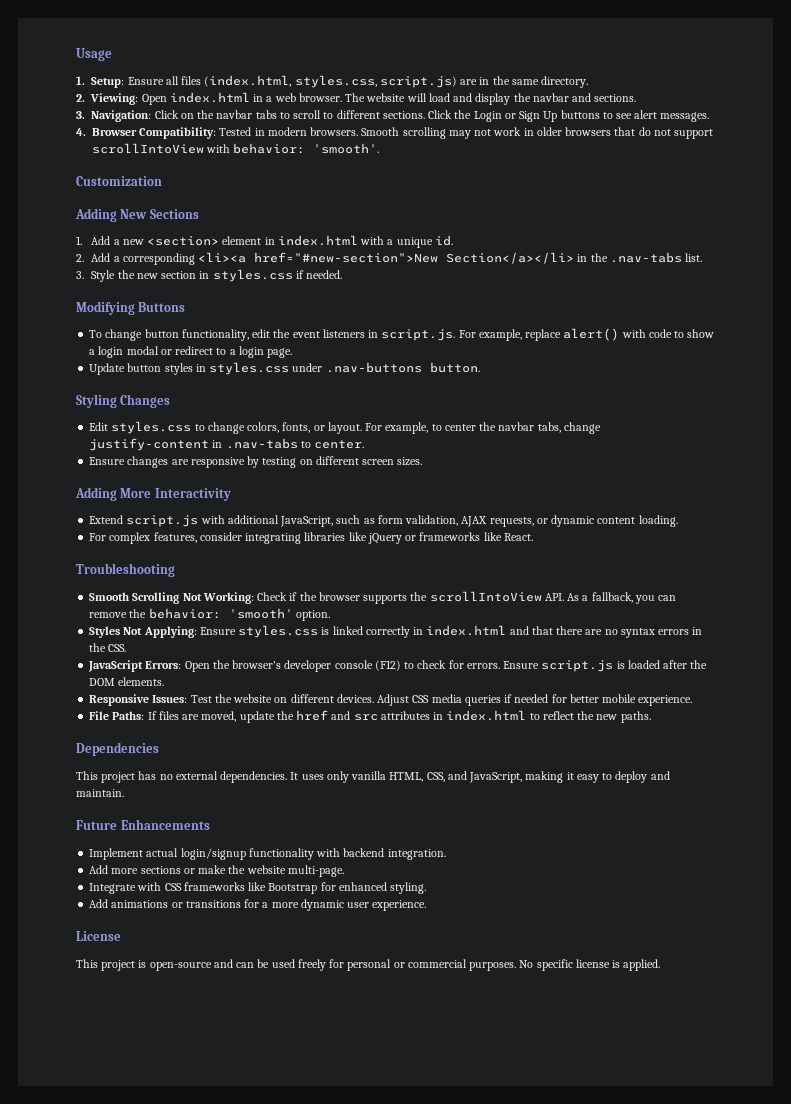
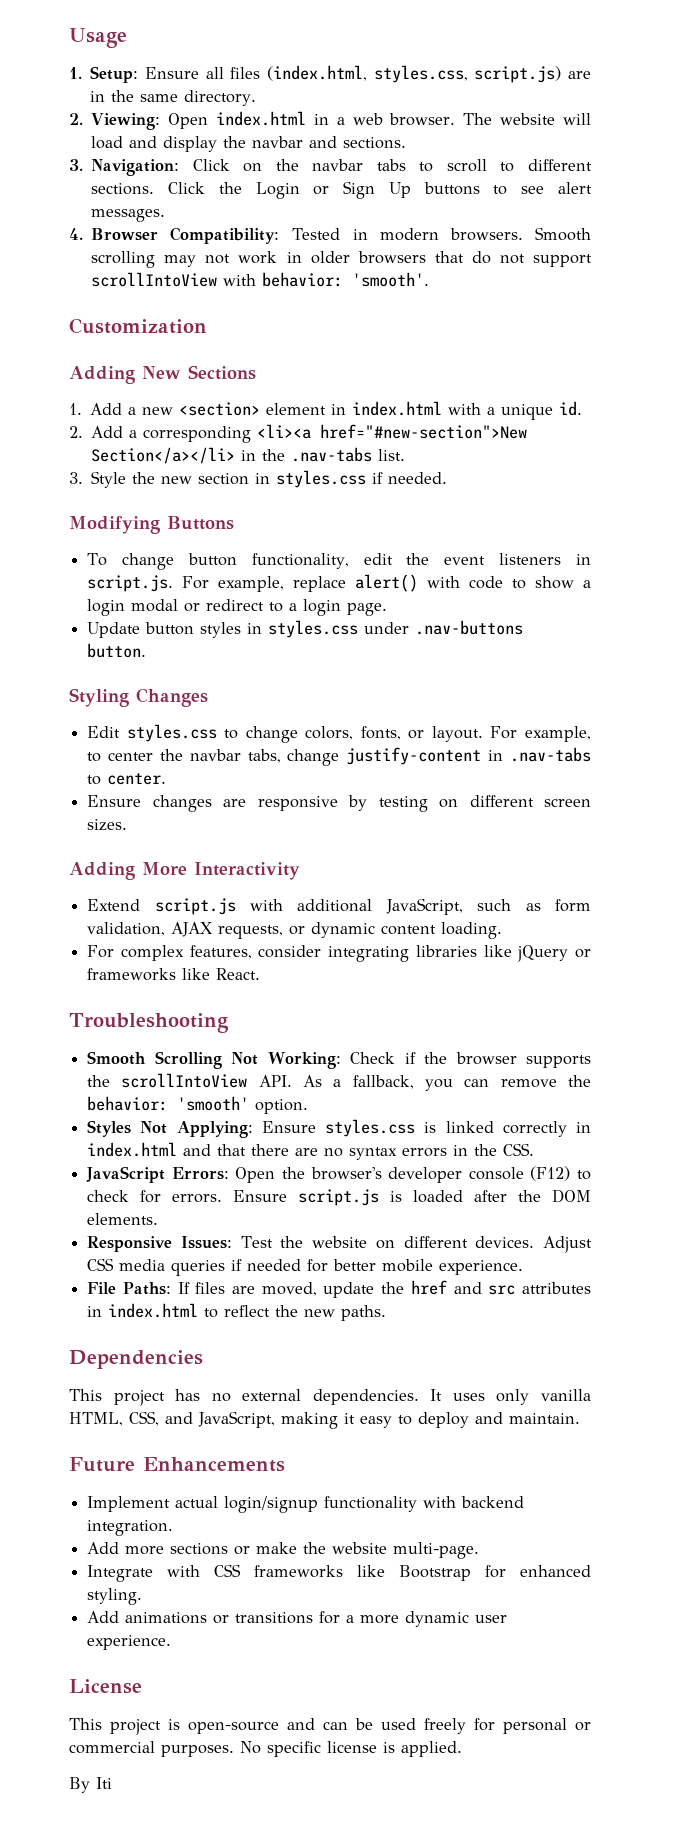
+ By Iti

